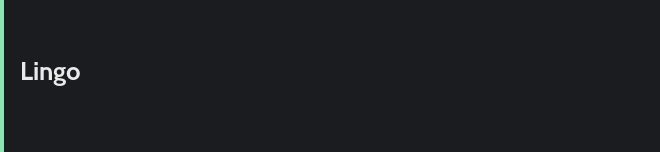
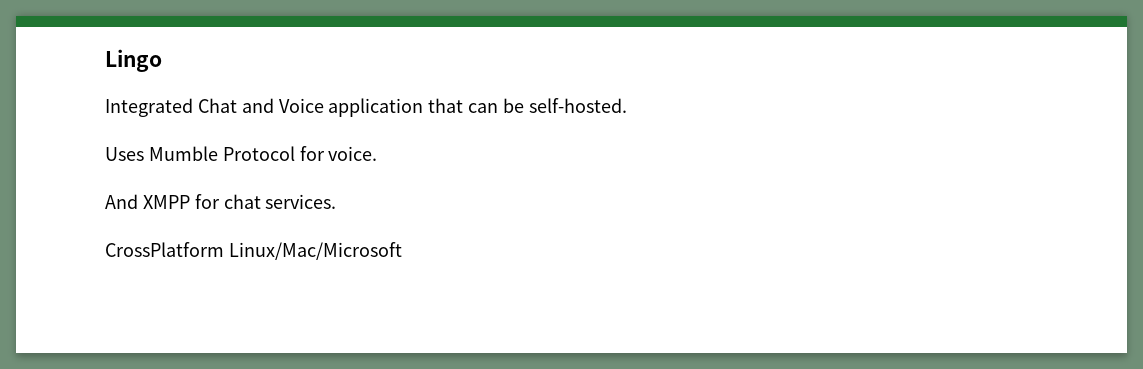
+ Integrated Chat and Voice application that can be self-hosted.
+ Uses Mumble Protocol for voice.
+ And XMPP for chat services.
+ CrossPlatform Linux/Mac/Microsoft

